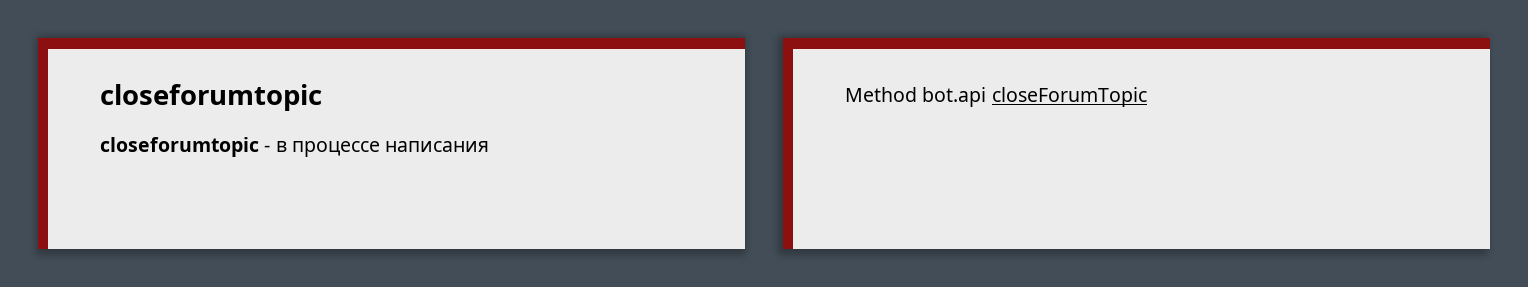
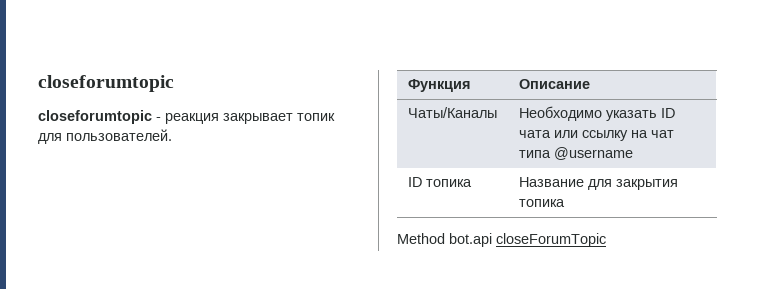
- closeforumtopic - в процессе написания
+ closeforumtopic - реакция закрывает топик для пользователей.
+ Функция | Описание
+ Чаты/Каналы | Необходимо указать ID чата или ссылку на чат типа @username
+ ID топика | Название для закрытия топика

